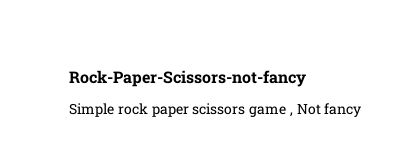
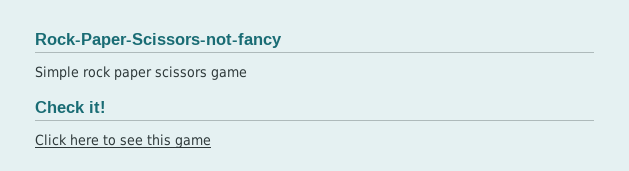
- Simple rock paper scissors game , Not fancy
+ Simple rock paper scissors game
+ Check it!
+ Click here to see this game

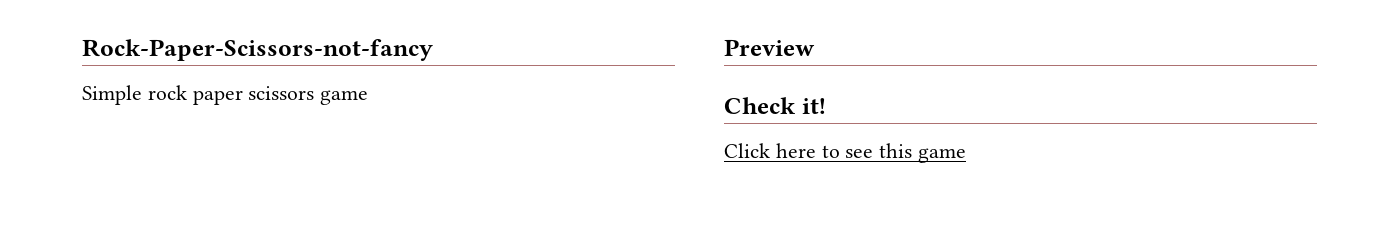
+ Preview

